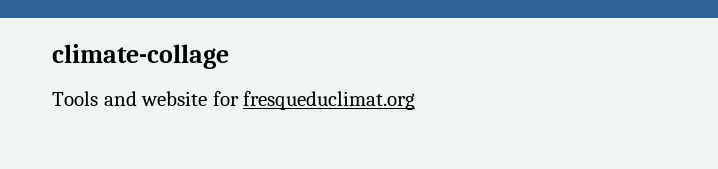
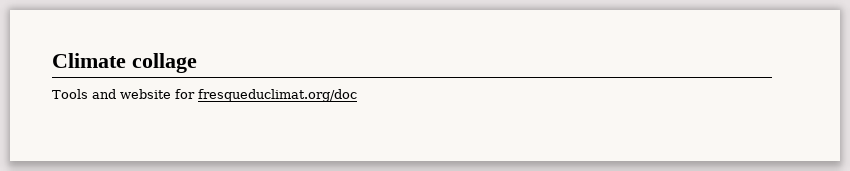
- climate-collage
+ Climate collage
- Tools and website for fresqueduclimat.org
+ Tools and website for fresqueduclimat.org/doc

